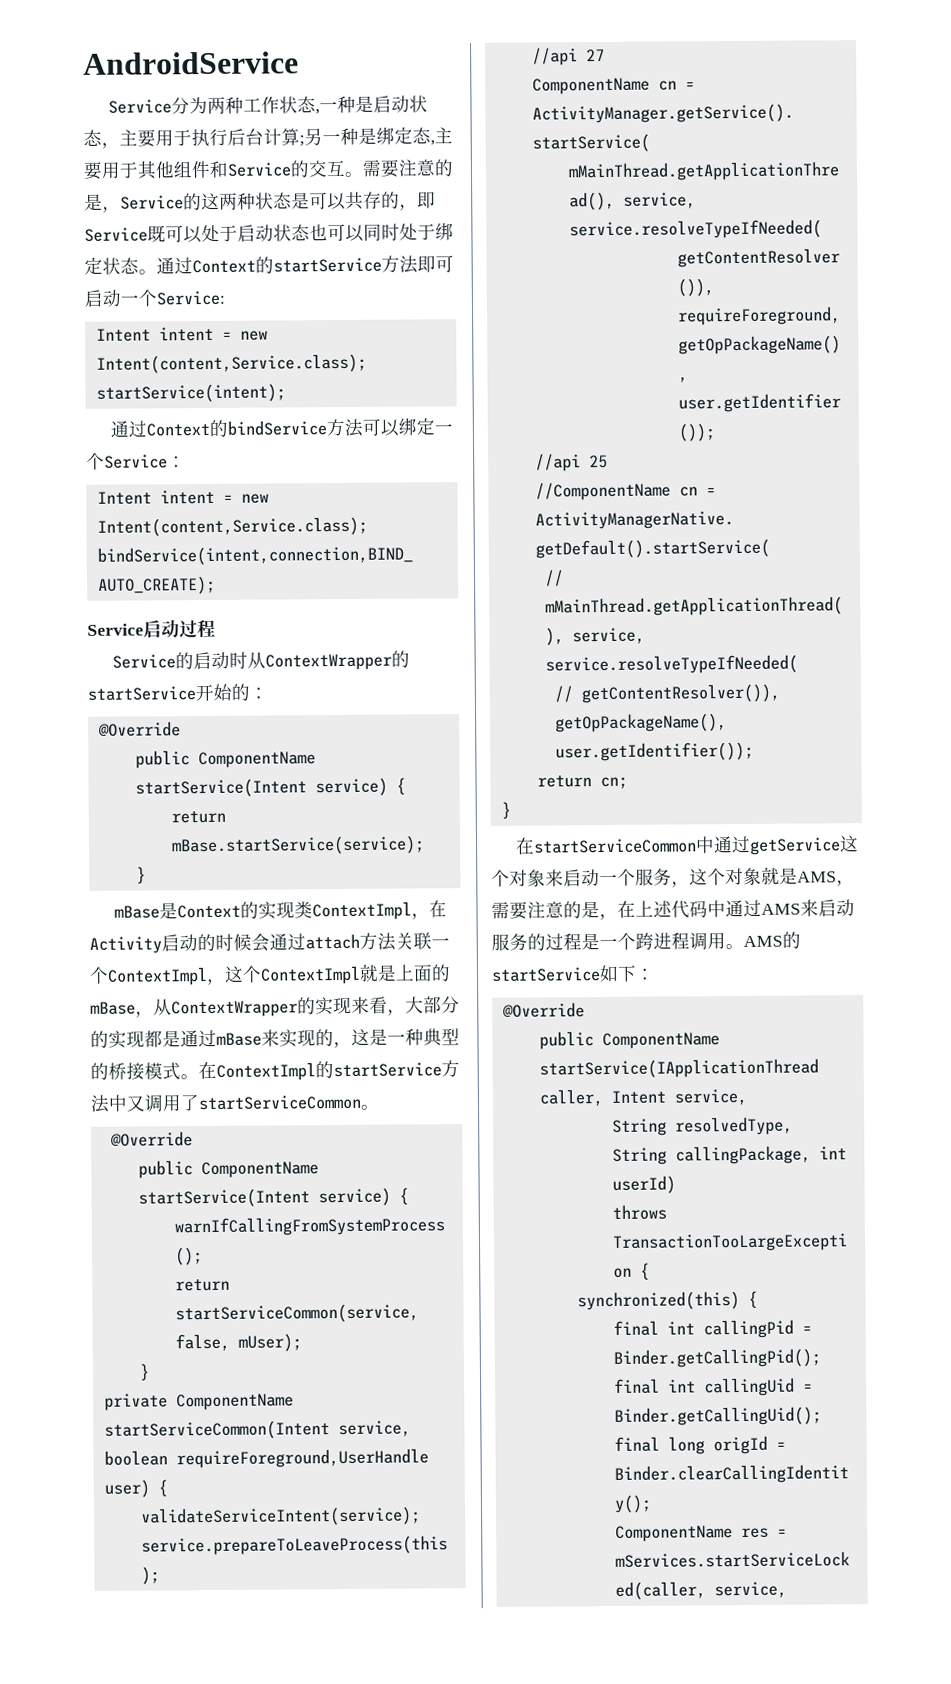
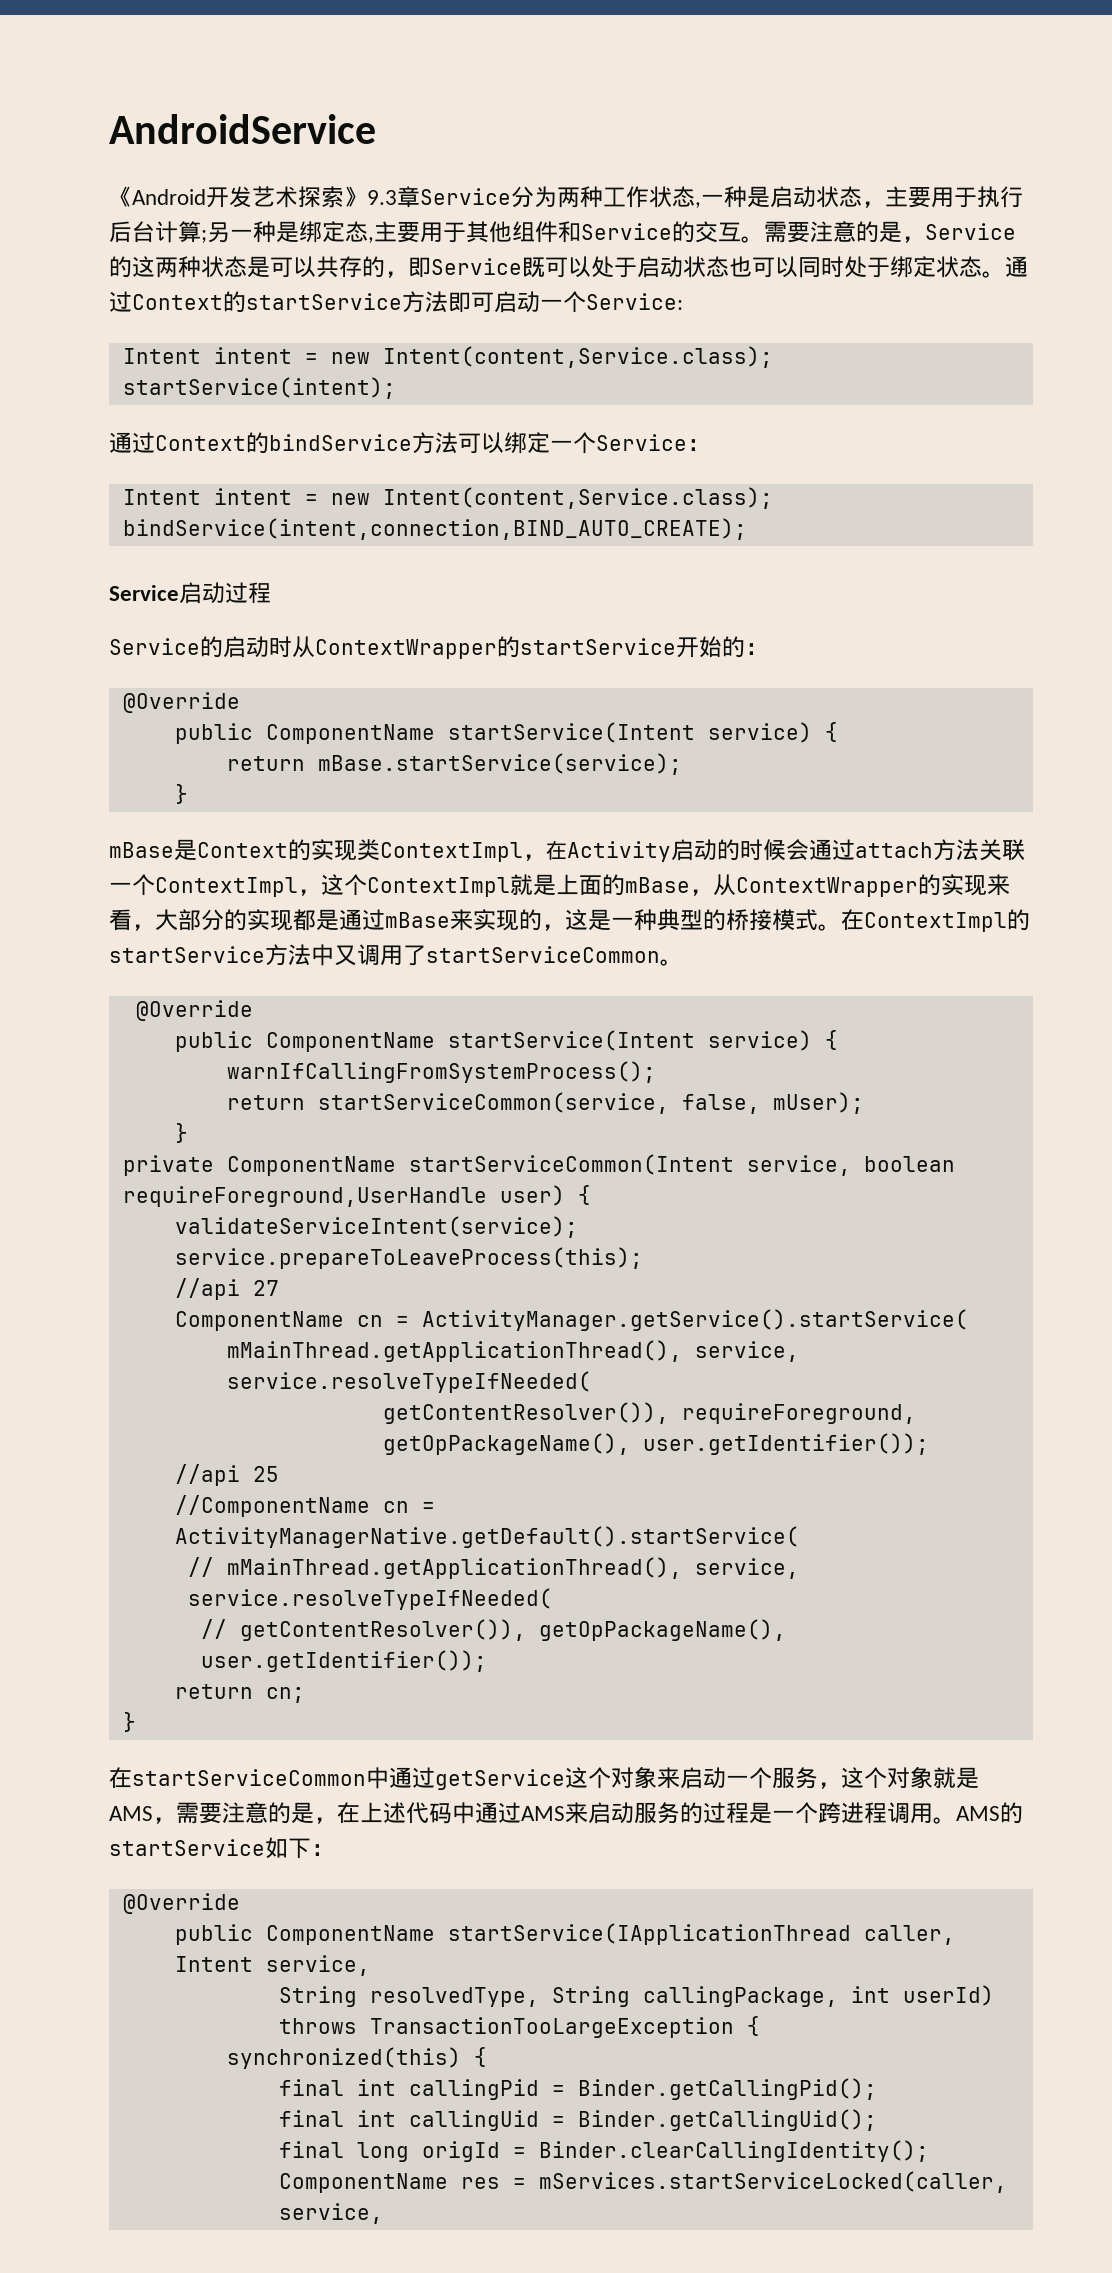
- Service分为两种工作状态,一种是启动状态，主要用于执行后台计算;另一种是绑定态,主要用于其他组件和Service的交互。
+ 《Android开发艺术探索》9.3章Service分为两种工作状态,一种是启动状态，主要用于执行后台计算;另一种是绑定态,主要用于其他组件和Service的交互。

